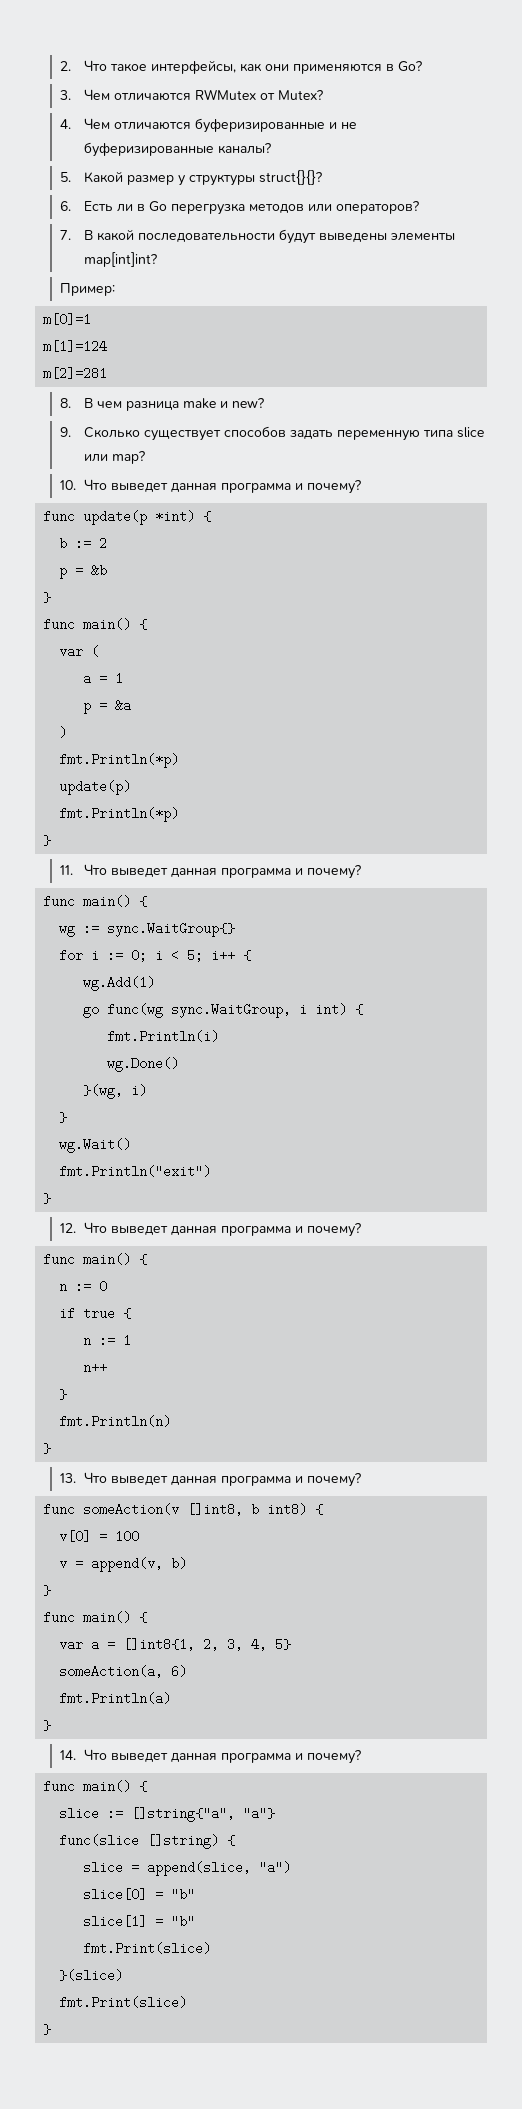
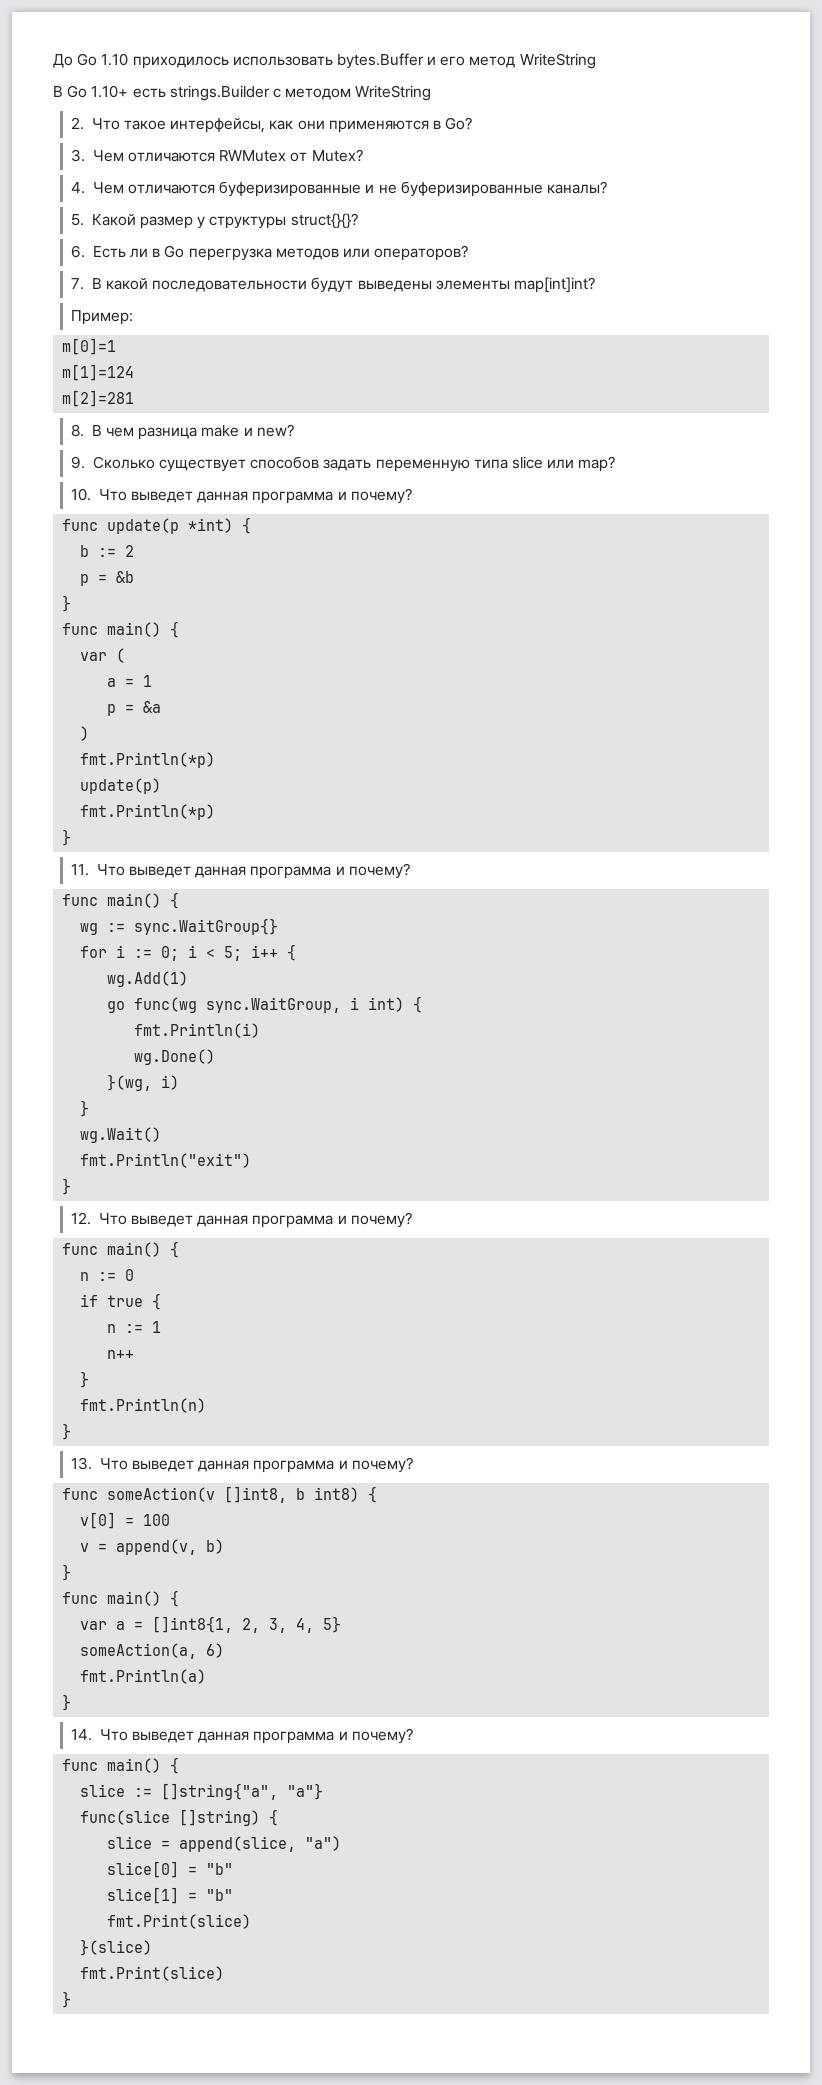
+ До Go 1.10 приходилось использовать bytes.Buffer и его метод WriteString
+ В Go 1.10+ есть strings.Builder c методом WriteString

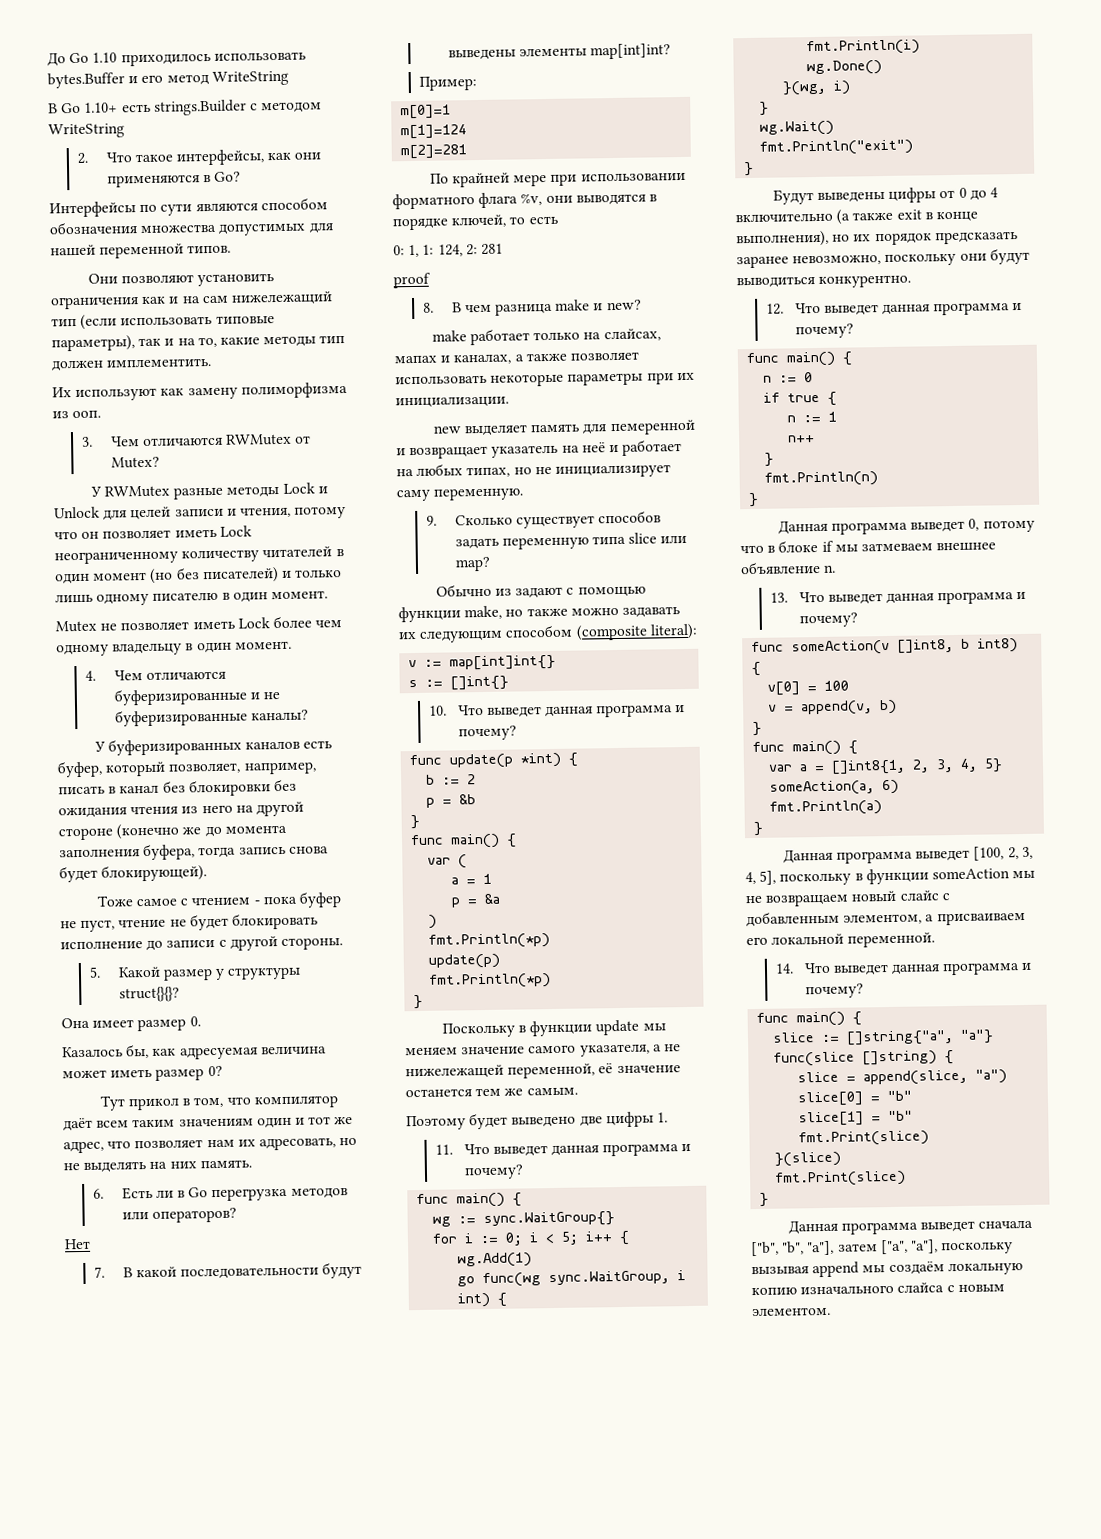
+ Интерфейсы по сути являются способом обозначения множества допустимых для нашей переменной типов.
+ Они позволяют установить ограничения как и на сам нижележащий тип (если использовать типовые параметры), так и на то, какие методы тип должен имплементить.
+ Их используют как замену полиморфизма из ооп.
+ У RWMutex разные методы Lock и Unlock для целей записи и чтения, потому что он позволяет иметь Lock неограниченному количеству читателей в один момент (но без писателей) и только лишь одному писателю в один момент.
+ Mutex не позволяет иметь Lock более чем одному владельцу в один момент.
+ У буферизированных каналов есть буфер, который позволяет, например, писать в канал без блокировки без ожидания чтения из него на другой стороне (конечно же до момента заполнения буфера, тогда запись снова будет блокирующей).
+ Тоже самое с чтением - пока буфер не пуст, чтение не будет блокировать исполнение до записи с другой стороны.
+ Она имеет размер 0.
+ Казалось бы, как адресуемая величина может иметь размер 0?
+ Тут прикол в том, что компилятор даёт всем таким значениям один и тот же адрес, что позволяет нам их адресовать, но не выделять на них память.
+ Нет
+ По крайней мере при использовании форматного флага %v, они выводятся в порядке ключей, то есть
+ 0: 1, 1: 124, 2: 281
+ proof
+ make работает только на слайсах, мапах и каналах, а также позволяет использовать некоторые параметры при их инициализации.
+ new выделяет память для пемеренной и возвращает указатель на неё и работает на любых типах, но не инициализирует саму переменную.
+ Обычно из задают с помощью функции make, но также можно задавать их следующим способом (composite literal):
+ v := map[int]int{}
+ s := []int{}
+ Поскольку в функции update мы меняем значение самого указателя, а не нижележащей переменной, её значение останется тем же самым.
+ Поэтому будет выведено две цифры 1.
+ Будут выведены цифры от 0 до 4 включительно (а также exit в конце выполнения), но их порядок предсказать заранее невозможно, поскольку они будут выводиться конкурентно.
+ Данная программа выведет 0, потому что в блоке if мы затмеваем внешнее объявление n.
+ Данная программа выведет [100, 2, 3, 4, 5], поскольку в функции someAction мы не возвращаем новый слайс с добавленным элементом, а присваиваем его локальной переменной.
+ Данная программа выведет сначала ["b", "b", "a"], затем ["a", "a"], поскольку вызывая append мы создаём локальную копию изначального слайса с новым элементом.

